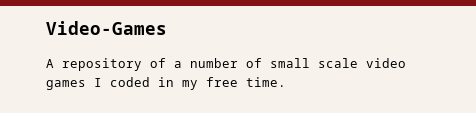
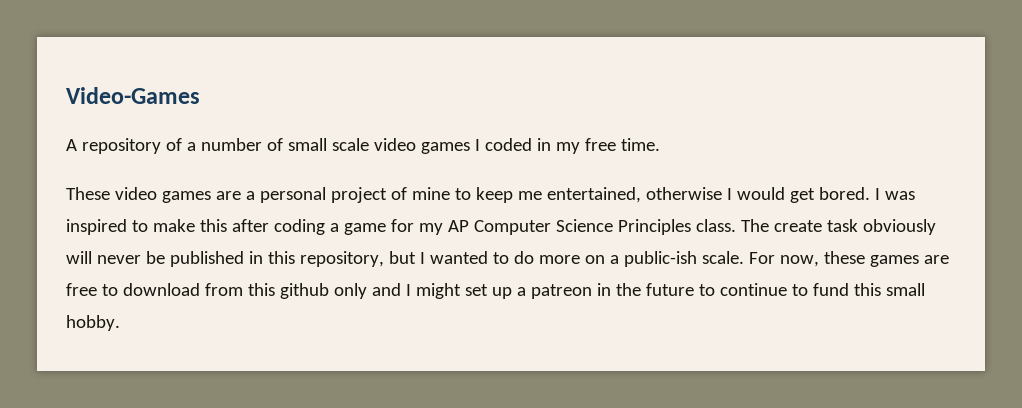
+ These video games are a personal project of mine to keep me entertained, otherwise I would get bored. I was inspired to make this after coding a game for my AP Computer Science Principles class. The create task obviously will never be published in this repository, but I wanted to do more on a public-ish scale. For now, these games are free to download from this github only and I might set up a patreon in the future to continue to fund this small hobby.

